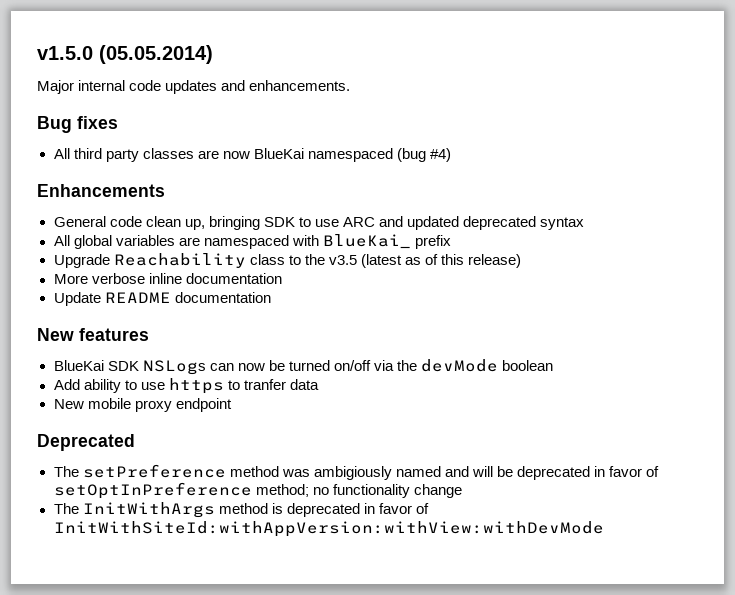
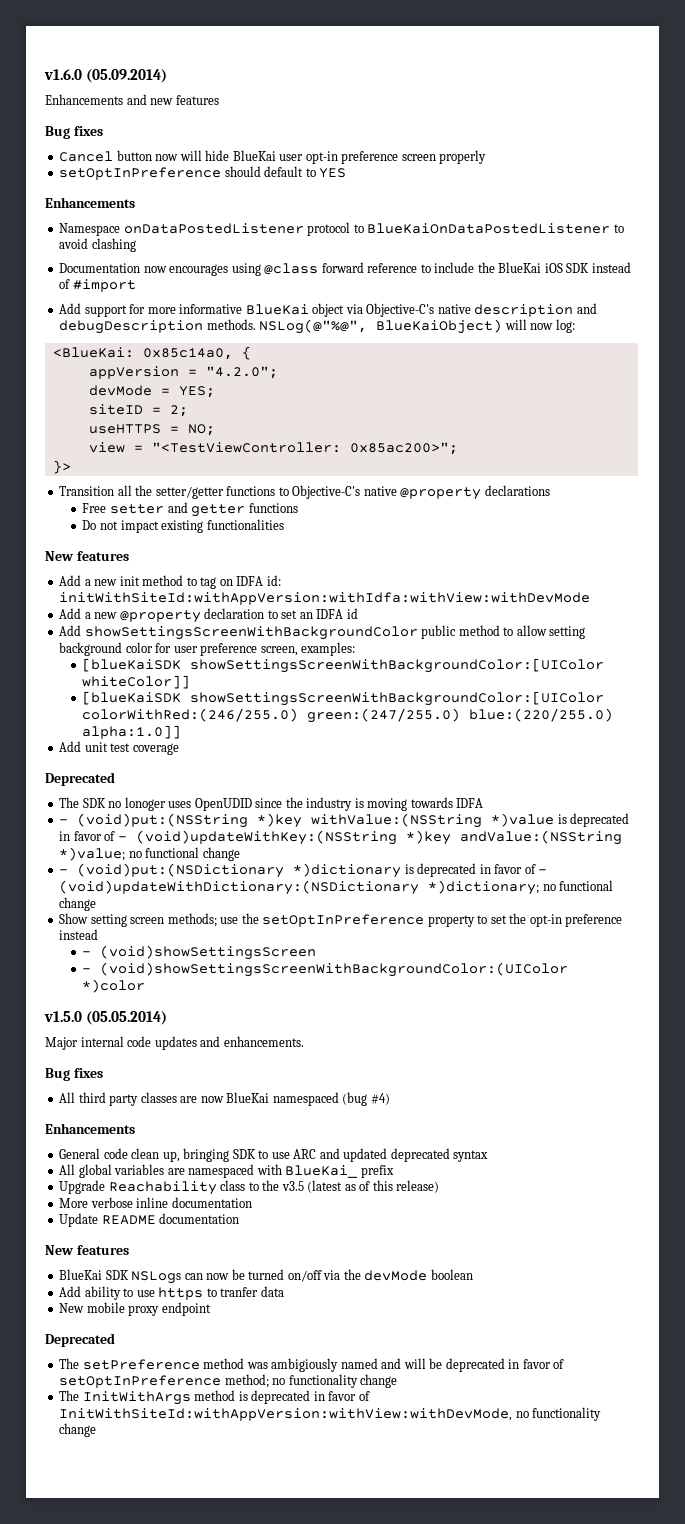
+ v1.6.0 (05.09.2014)
+ Enhancements and new features
+ Bug fixes
+ Cancel button now will hide BlueKai user opt-in preference screen properly
+ setOptInPreference should default to YES
+ Enhancements
+ Namespace onDataPostedListener protocol to BlueKaiOnDataPostedListener to avoid clashing
+ Documentation now encourages using @class forward reference to include the BlueKai iOS SDK instead of #import
+ Add support for more informative BlueKai object via Objective-C's native description and debugDescription methods. NSLog(@"%@", BlueKaiObject) will now log:
+ <BlueKai: 0x85c14a0, {
+ appVersion = "4.2.0";
+ devMode = YES;
+ siteID = 2;
+ useHTTPS = NO;
+ view = "<TestViewController: 0x85ac200>";
+ }>
+ Transition all the setter/getter functions to Objective-C's native @property declarations
+ Free setter and getter functions
+ Do not impact existing functionalities
+ New features
+ Add a new init method to tag on IDFA id: initWithSiteId:withAppVersion:withIdfa:withView:withDevMode
+ Add a new @property declaration to set an IDFA id
+ Add showSettingsScreenWithBackgroundColor public method to allow setting background color for user preference screen, examples:
+ [blueKaiSDK showSettingsScreenWithBackgroundColor:[UIColor whiteColor]]
+ [blueKaiSDK showSettingsScreenWithBackgroundColor:[UIColor colorWithRed:(246/255.0) green:(247/255.0) blue:(220/255.0) alpha:1.0]]
+ Add unit test coverage
+ Deprecated
+ The SDK no lonoger uses OpenUDID since the industry is moving towards IDFA
+ - (void)put:(NSString *)key withValue:(NSString *)value is deprecated in favor of - (void)updateWithKey:(NSString *)key andValue:(NSString *)value; no functional change
+ - (void)put:(NSDictionary *)dictionary is deprecated in favor of - (void)updateWithDictionary:(NSDictionary *)dictionary; no functional change
+ Show setting screen methods; use the setOptInPreference property to set the opt-in preference instead
+ - (void)showSettingsScreen
+ - (void)showSettingsScreenWithBackgroundColor:(UIColor *)color
- The InitWithArgs method is deprecated in favor of InitWithSiteId:withAppVersion:withView:withDevMode
+ The InitWithArgs method is deprecated in favor of InitWithSiteId:withAppVersion:withView:withDevMode, no functionality change

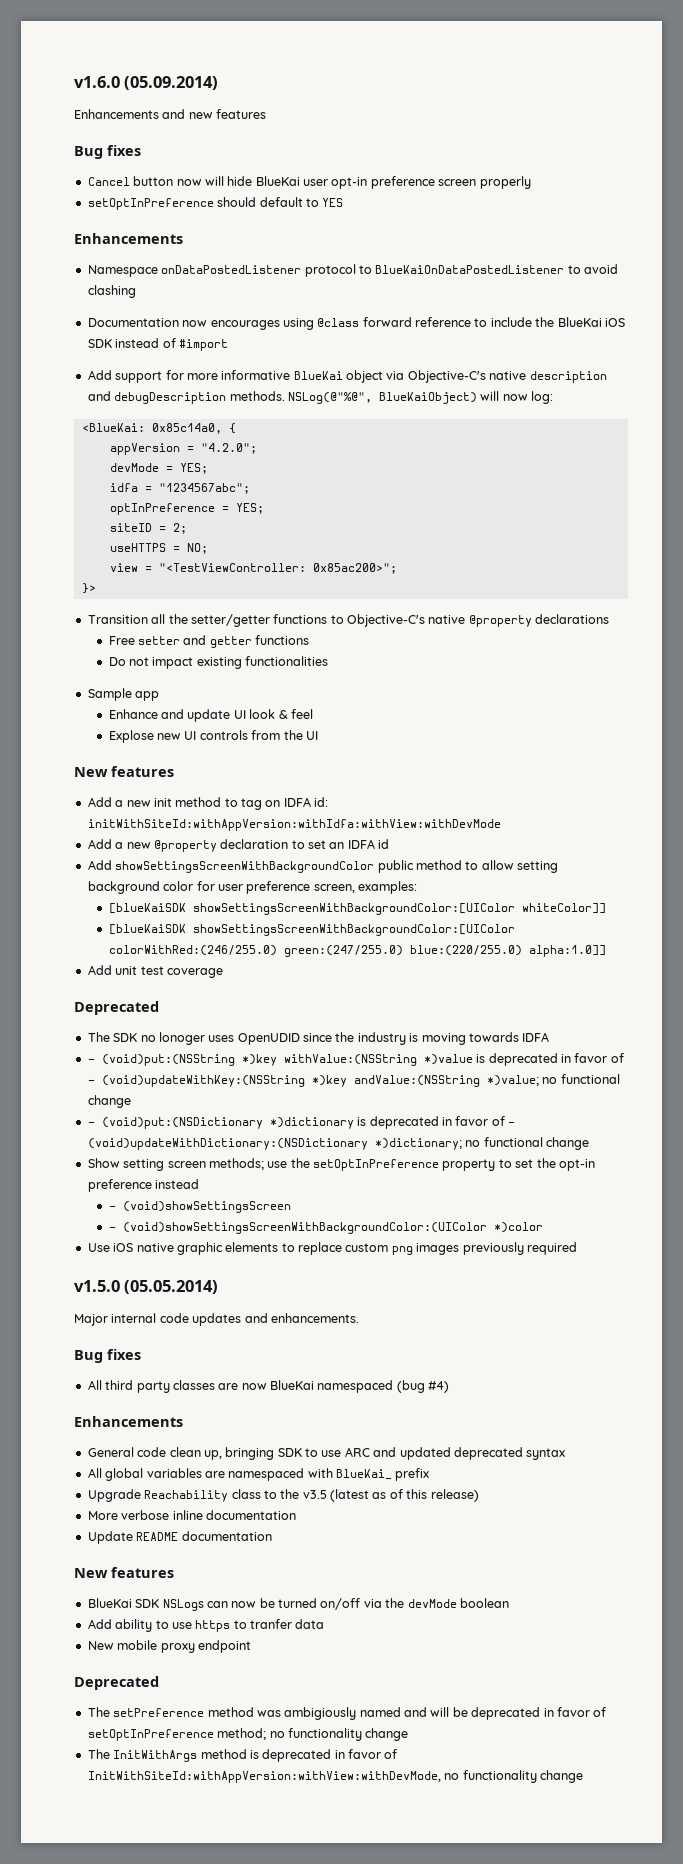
+ idfa = "1234567abc";
+ optInPreference = YES;
+ Sample app
+ Enhance and update UI look & feel
+ Explose new UI controls from the UI
+ Use iOS native graphic elements to replace custom png images previously required

